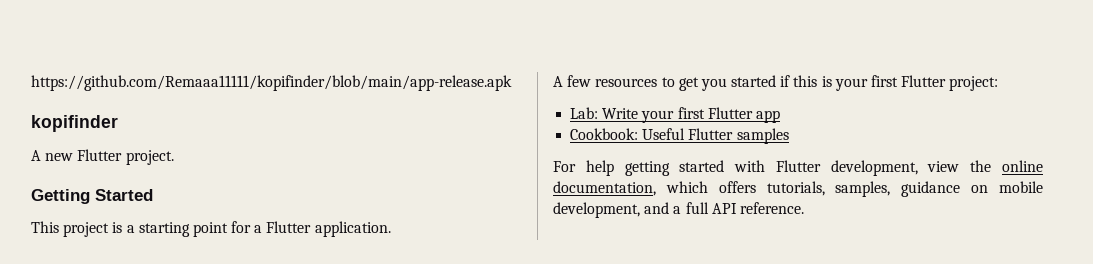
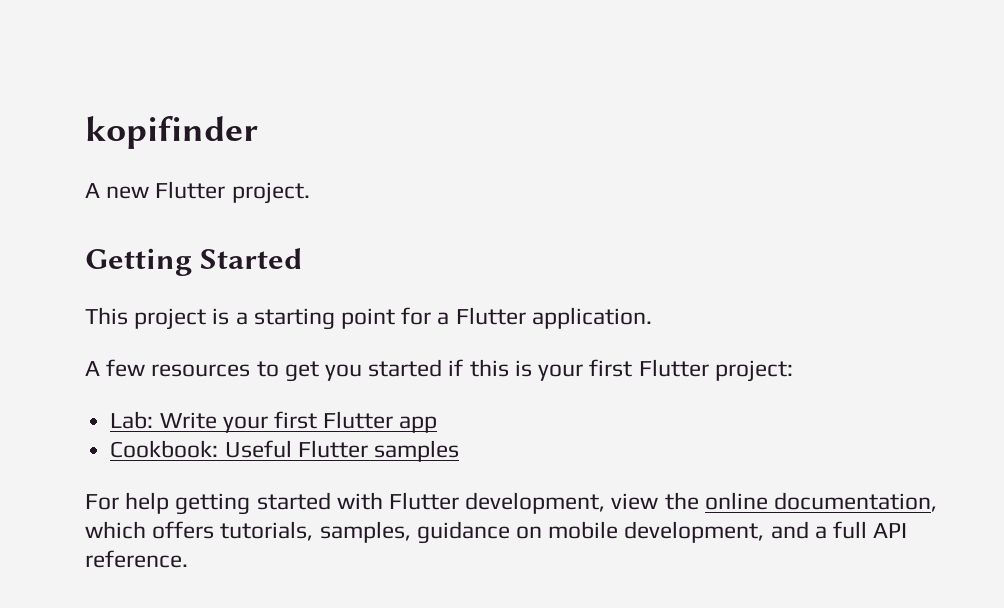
- https://github.com/Remaaa11111/kopifinder/blob/main/app-release.apk

